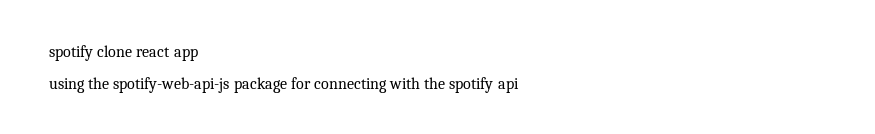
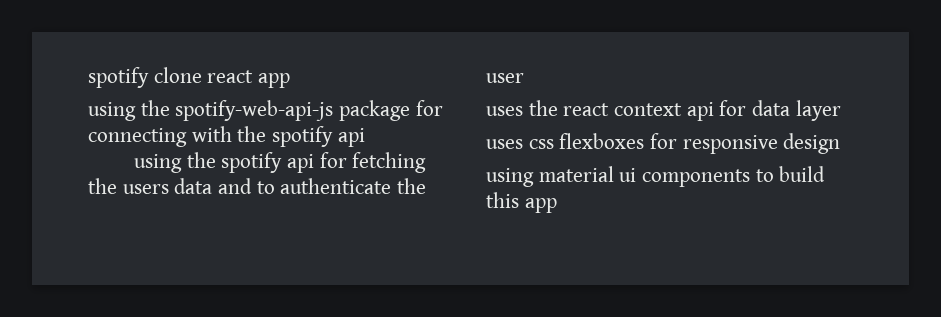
+ using the spotify api for fetching the users data and to authenticate the user
+ uses the react context api for data layer
+ uses css flexboxes for responsive design
+ using material ui components to build this app

